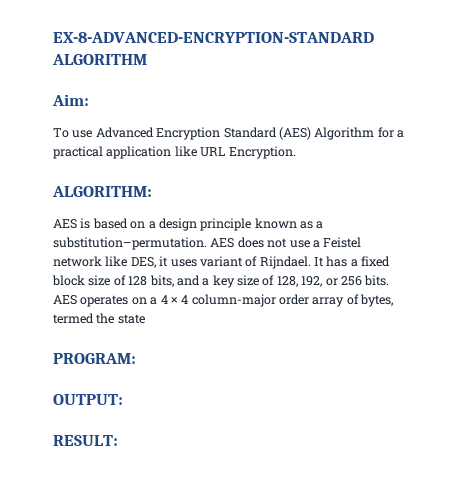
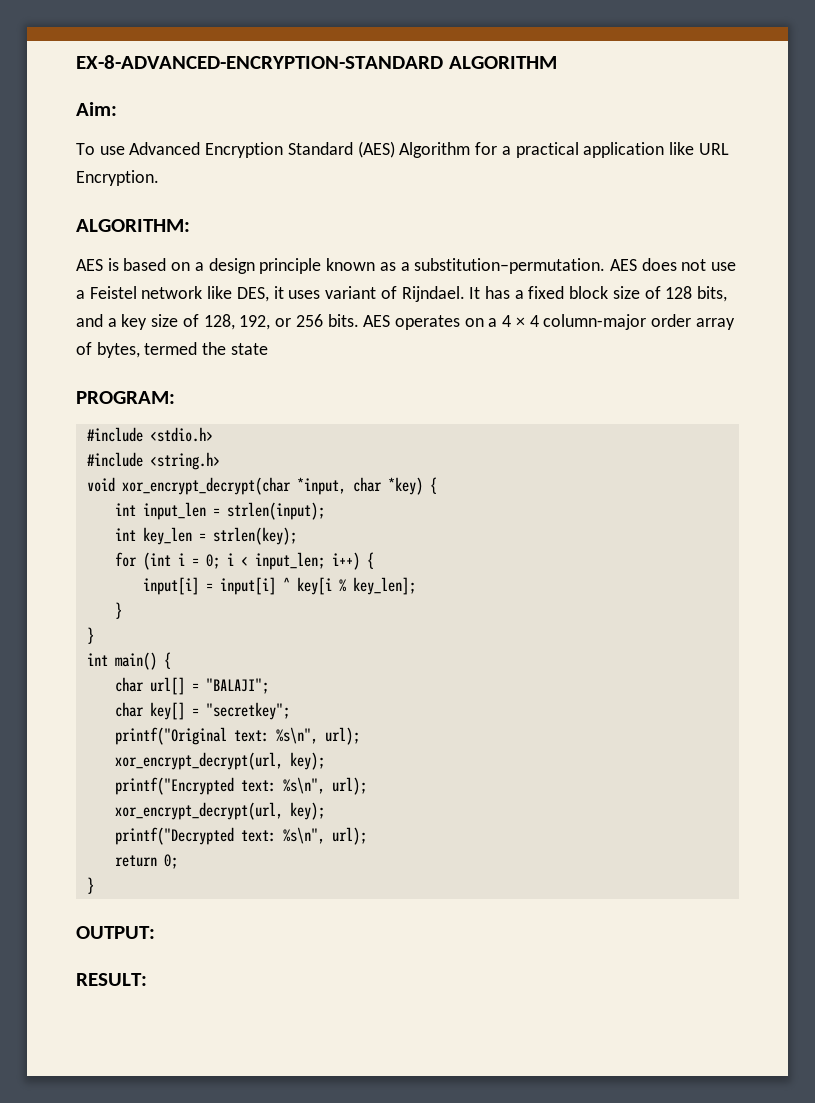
+ #include <stdio.h>
+ #include <string.h>
+ void xor_encrypt_decrypt(char *input, char *key) {
+ int input_len = strlen(input);
+ int key_len = strlen(key);
+ for (int i = 0; i < input_len; i++) {
+ input[i] = input[i] ^ key[i % key_len];
+ }
+ }
+ int main() {
+ char url[] = "BALAJI";
+ char key[] = "secretkey";
+ printf("Original text: %s\n", url);
+ xor_encrypt_decrypt(url, key);
+ printf("Encrypted text: %s\n", url);
+ xor_encrypt_decrypt(url, key);
+ printf("Decrypted text: %s\n", url);
+ return 0;
+ }

